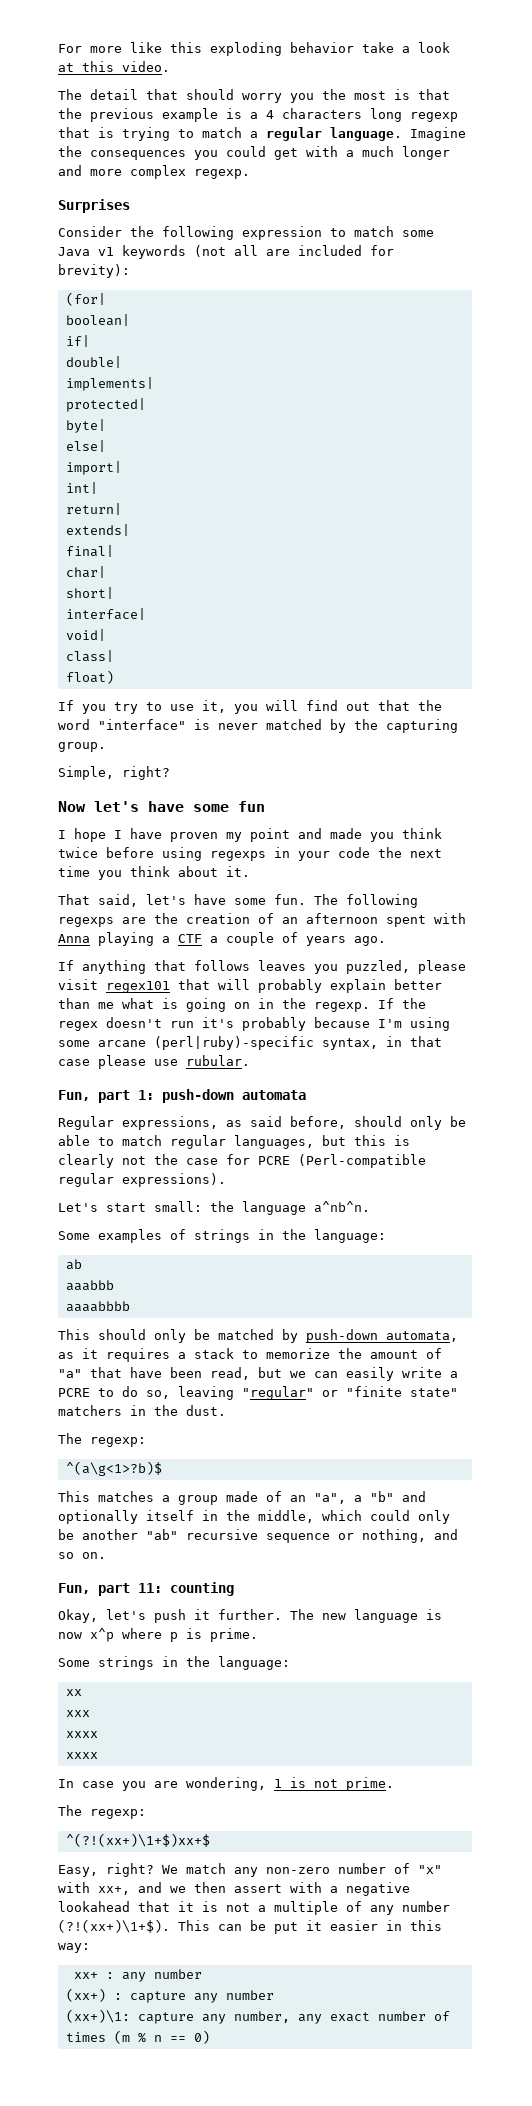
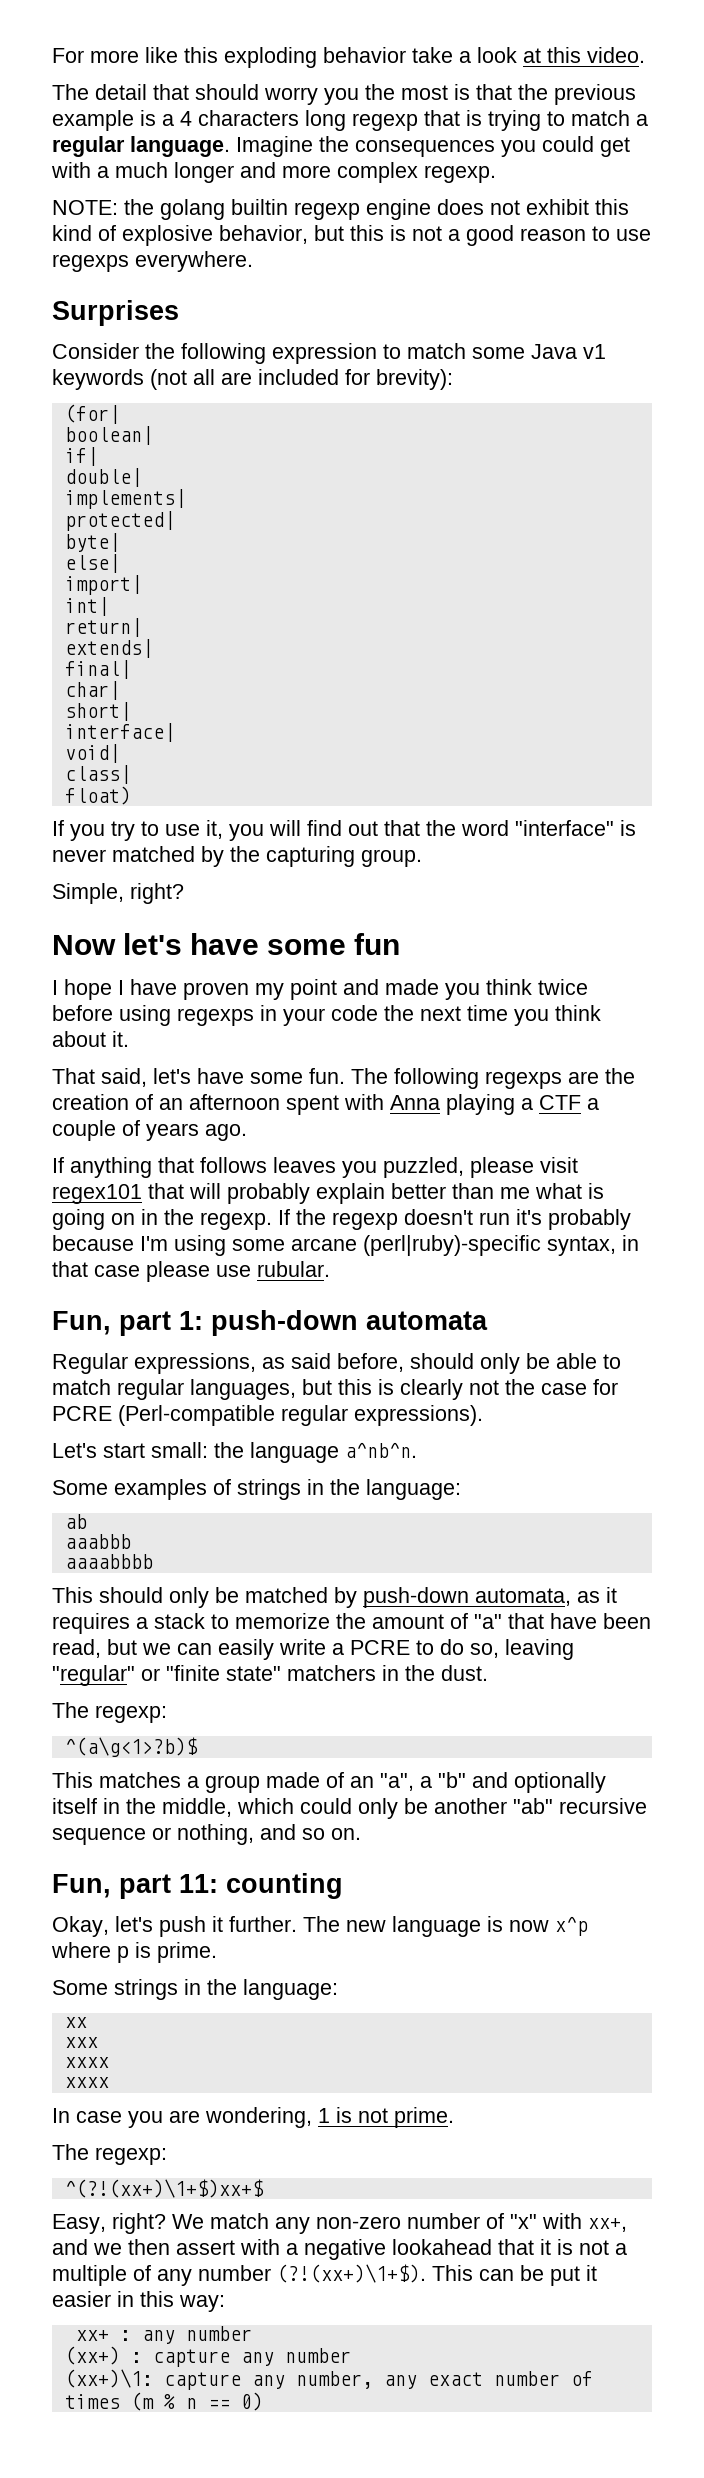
+ NOTE: the golang builtin regexp engine does not exhibit this kind of explosive behavior, but this is not a good reason to use regexps everywhere.
- If the regex doesn't run it's probably because I'm using some arcane (perl|ruby)-specific syntax, in that case please use rubular.
+ If the regexp doesn't run it's probably because I'm using some arcane (perl|ruby)-specific syntax, in that case please use rubular.

